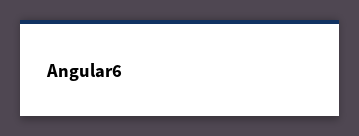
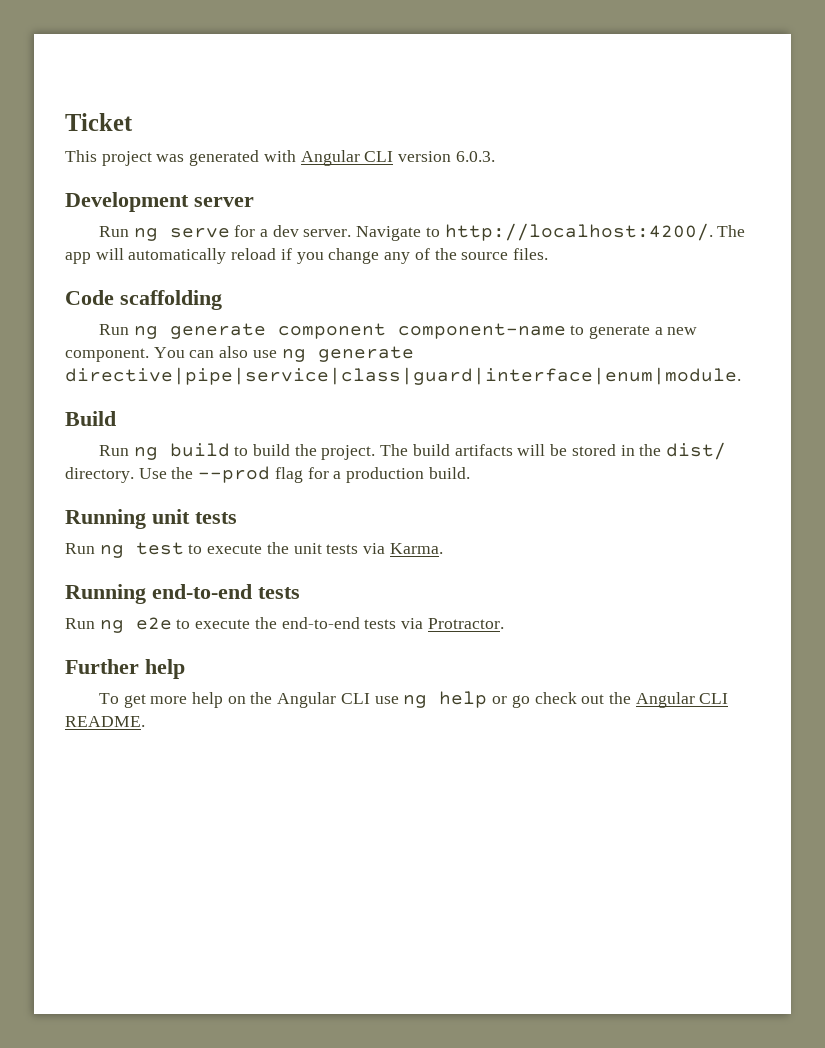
- Angular6
+ Ticket
+ This project was generated with Angular CLI version 6.0.3.
+ Development server
+ Run ng serve for a dev server. Navigate to http://localhost:4200/. The app will automatically reload if you change any of the source files.
+ Code scaffolding
+ Run ng generate component component-name to generate a new component. You can also use ng generate directive|pipe|service|class|guard|interface|enum|module.
+ Build
+ Run ng build to build the project. The build artifacts will be stored in the dist/ directory. Use the --prod flag for a production build.
+ Running unit tests
+ Run ng test to execute the unit tests via Karma.
+ Running end-to-end tests
+ Run ng e2e to execute the end-to-end tests via Protractor.
+ Further help
+ To get more help on the Angular CLI use ng help or go check out the Angular CLI README.

